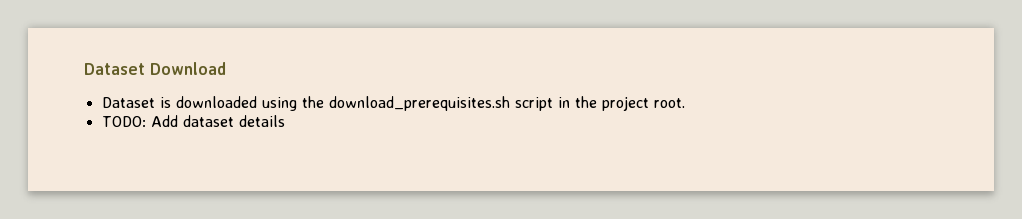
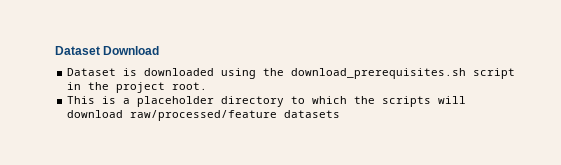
- TODO: Add dataset details
+ This is a placeholder directory to which the scripts will download raw/processed/feature datasets

